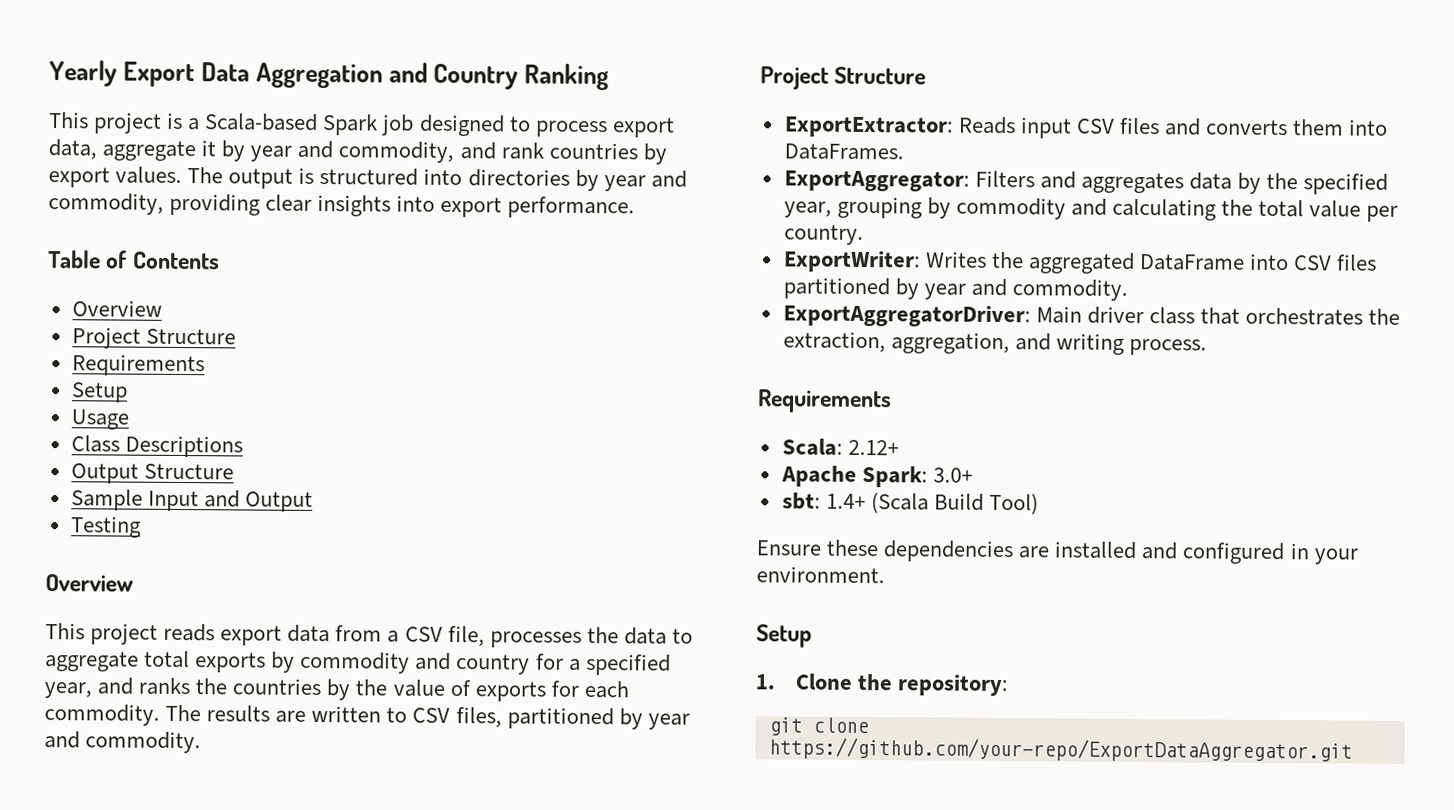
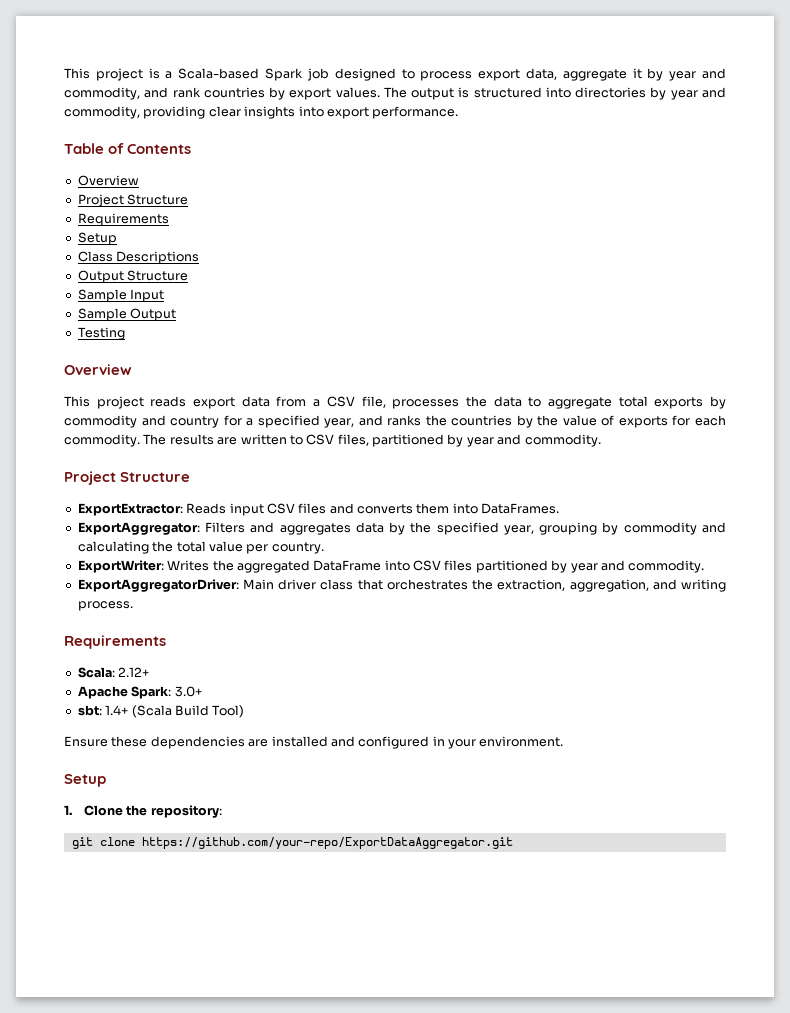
- Yearly Export Data Aggregation and Country Ranking
- Usage
- Sample Input and Output
+ Sample Input
+ Sample Output

